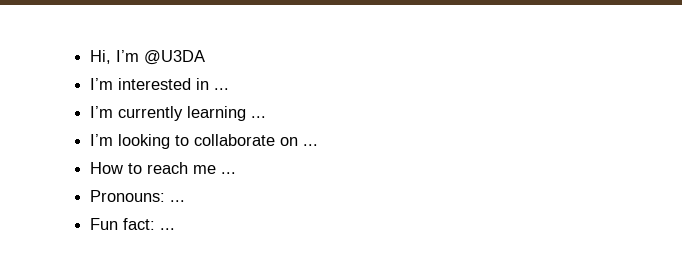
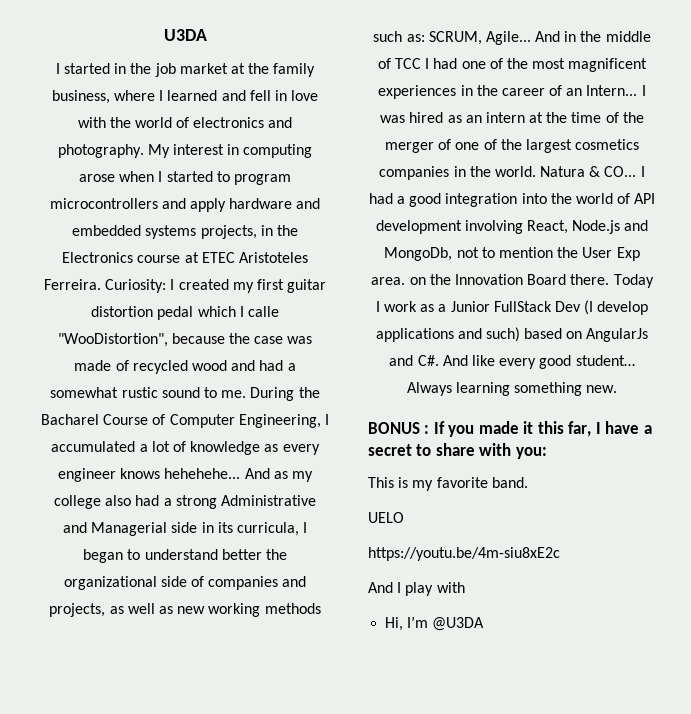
+ U3DA
+ I started in the job market at the family business, where I learned and fell in love with the world of electronics and photography. My interest in computing arose when I started to program microcontrollers and apply hardware and embedded systems projects, in the Electronics course at ETEC Aristoteles Ferreira. Curiosity: I created my first guitar distortion pedal which I calle "WooDistortion", because the case was made of recycled wood and had a somewhat rustic sound to me. During the Bacharel Course of Computer Engineering, I accumulated a lot of knowledge as every engineer knows hehehehe... And as my college also had a strong Administrative and Managerial side in its curricula, I began to understand better the organizational side of companies and projects, as well as new working methods such as: SCRUM, Agile... And in the middle of TCC I had one of the most magnificent experiences in the career of an Intern... I was hired as an intern at the time of the merger of one of the largest cosmetics companies in the world. Natura & CO... I had a good integration into the world of API development involving React, Node.js and MongoDb, not to mention the User Exp area. on the Innovation Board there. Today I work as a Junior FullStack Dev (I develop applications and such) based on AngularJs and C#. And like every good student… Always learning something new.
+ BONUS : If you made it this far, I have a secret to share with you:
+ This is my favorite band.
+ UELO
+ https://youtu.be/4m-siu8xE2c
+ And I play with
  Hi, I’m @U3DA
- I’m interested in ...
- I’m currently learning ...
- I’m looking to collaborate on ...
- How to reach me ...
- Pronouns: ...
- Fun fact: ...

